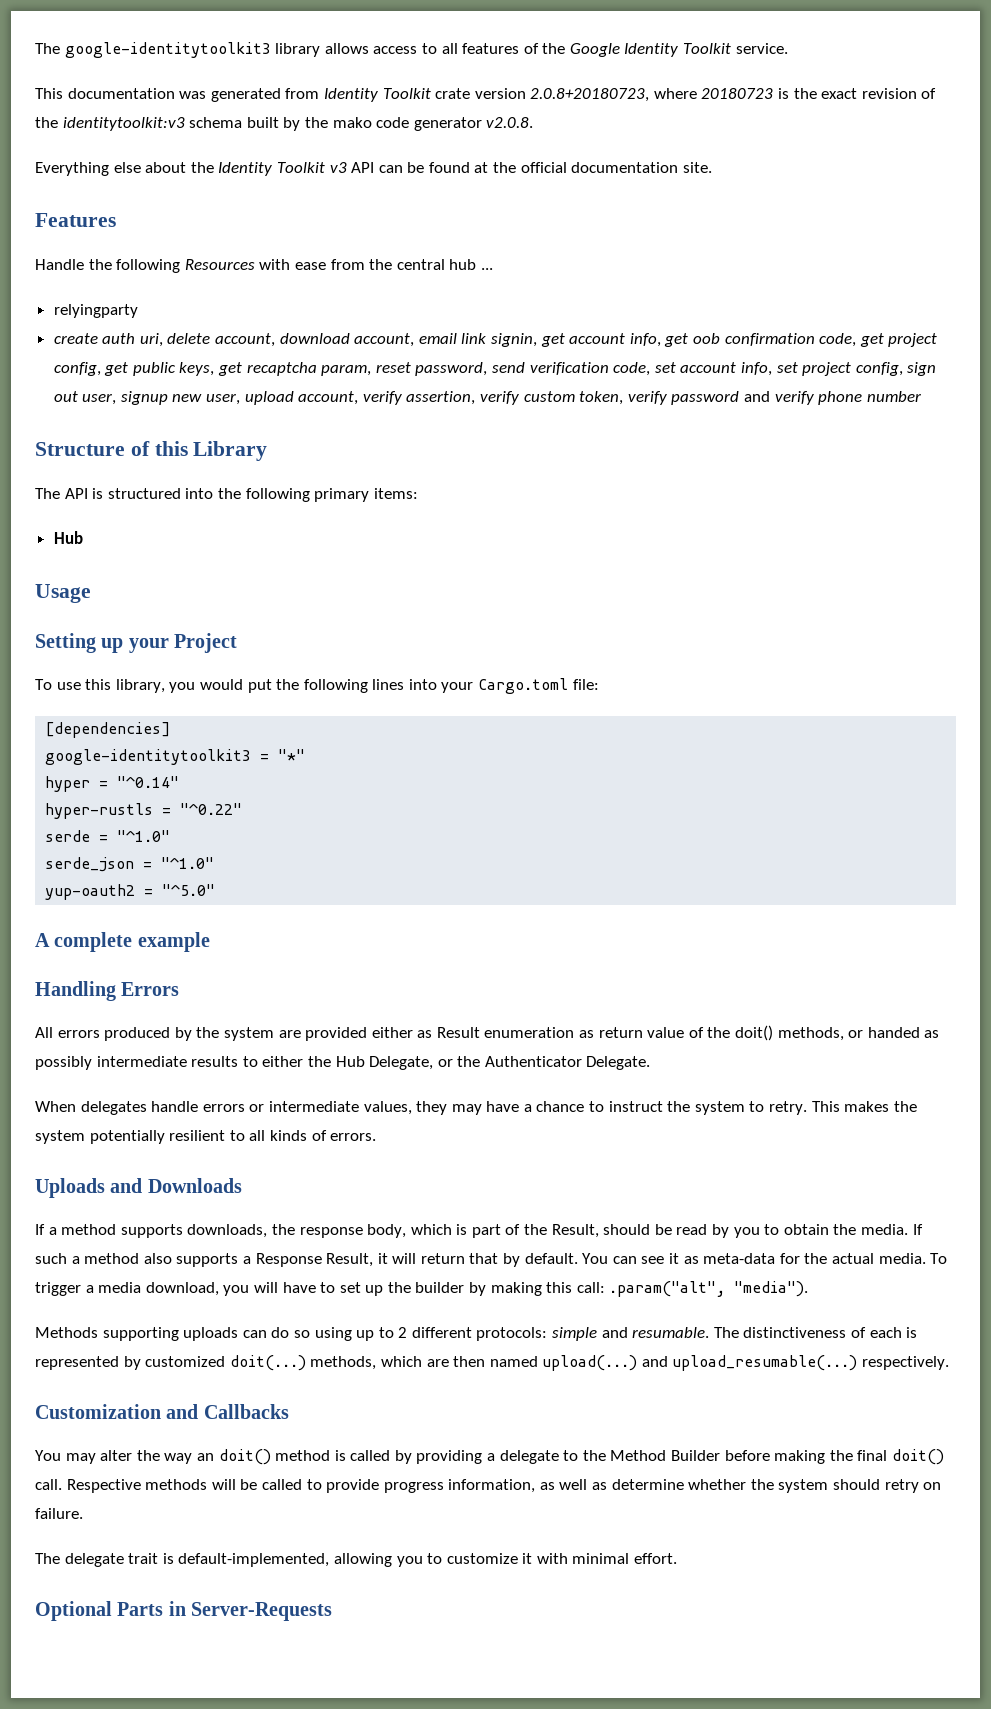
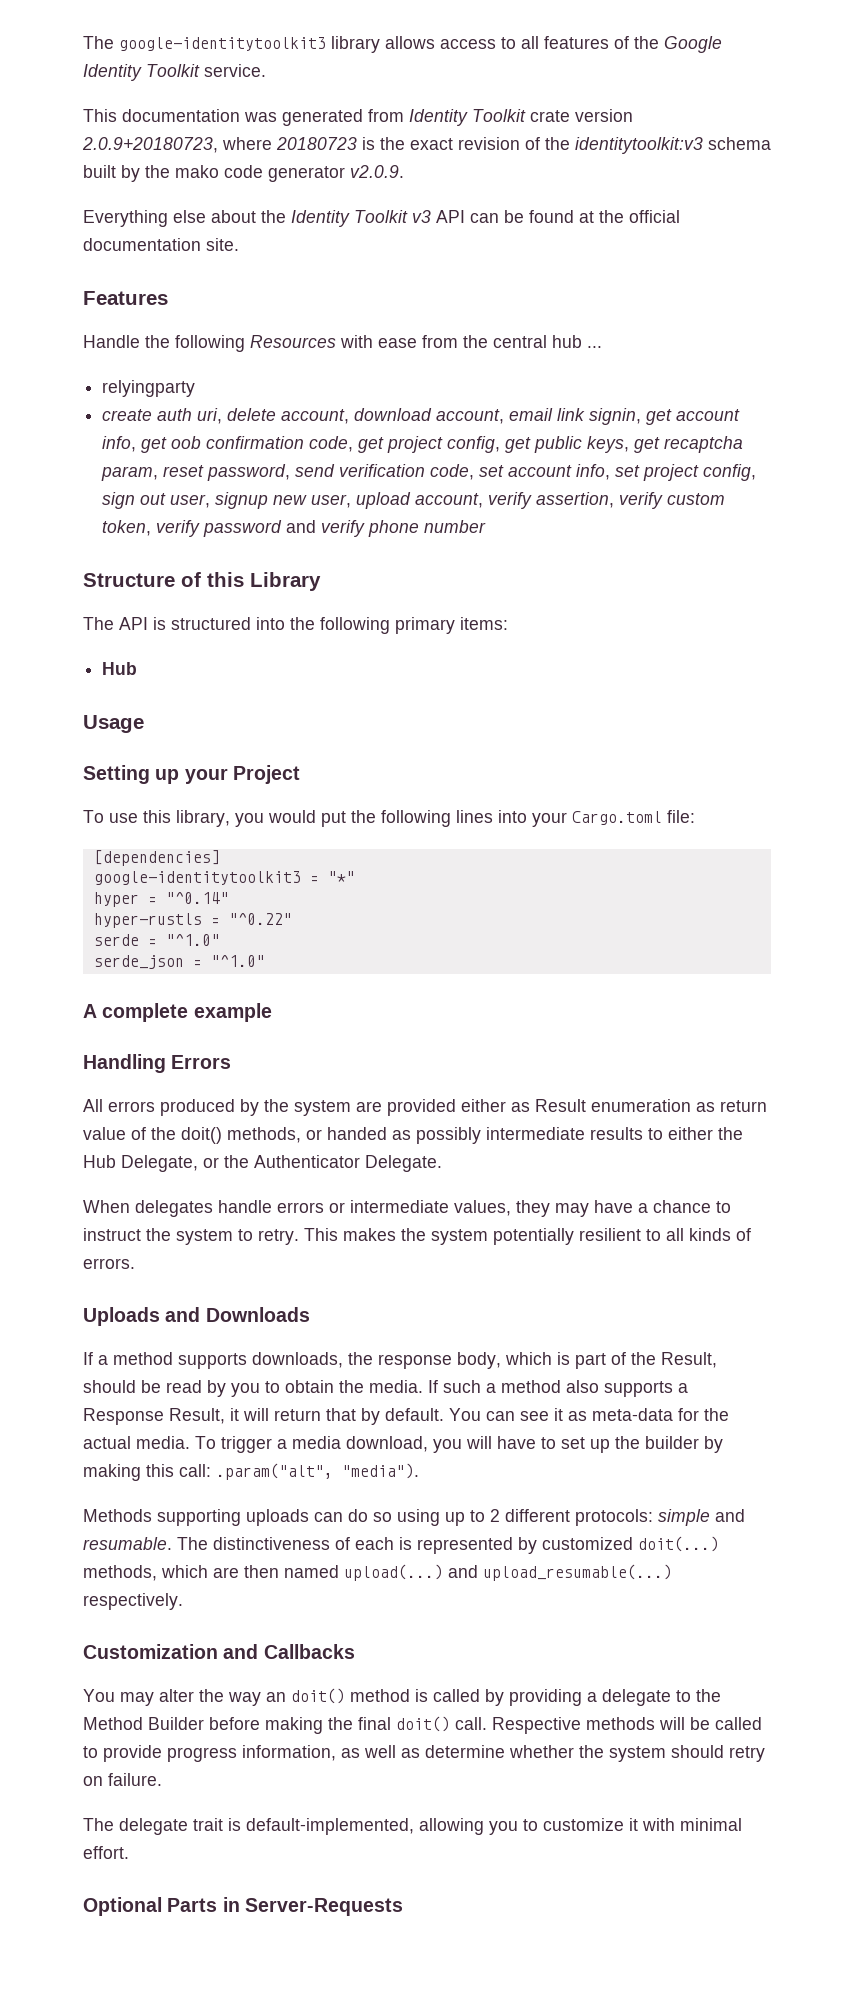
- This documentation was generated from Identity Toolkit crate version 2.0.8+20180723, where 20180723 is the exact revision of the identitytoolkit:v3 schema built by the mako code generator v2.0.8.
+ This documentation was generated from Identity Toolkit crate version 2.0.9+20180723, where 20180723 is the exact revision of the identitytoolkit:v3 schema built by the mako code generator v2.0.9.
- yup-oauth2 = "^5.0"

